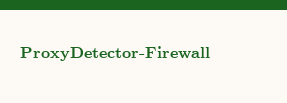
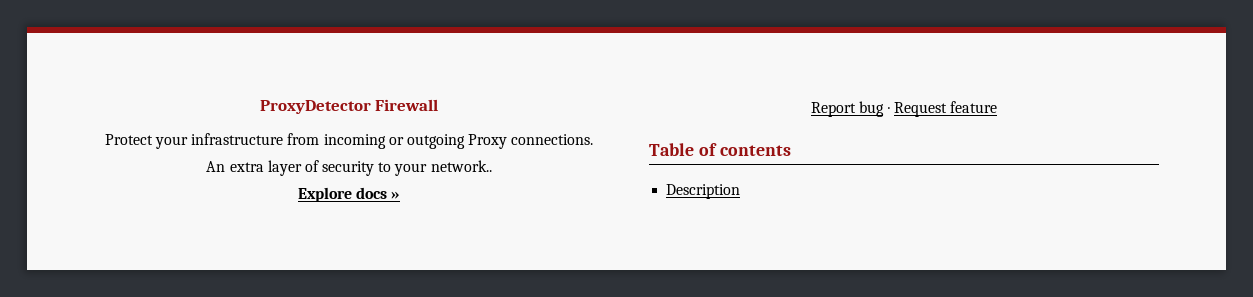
- ProxyDetector-Firewall
+ ProxyDetector Firewall
+ Protect your infrastructure from incoming or outgoing Proxy connections. An extra layer of security to your network..
+ Explore docs »
+ Report bug · Request feature
+ Table of contents
+ Description

